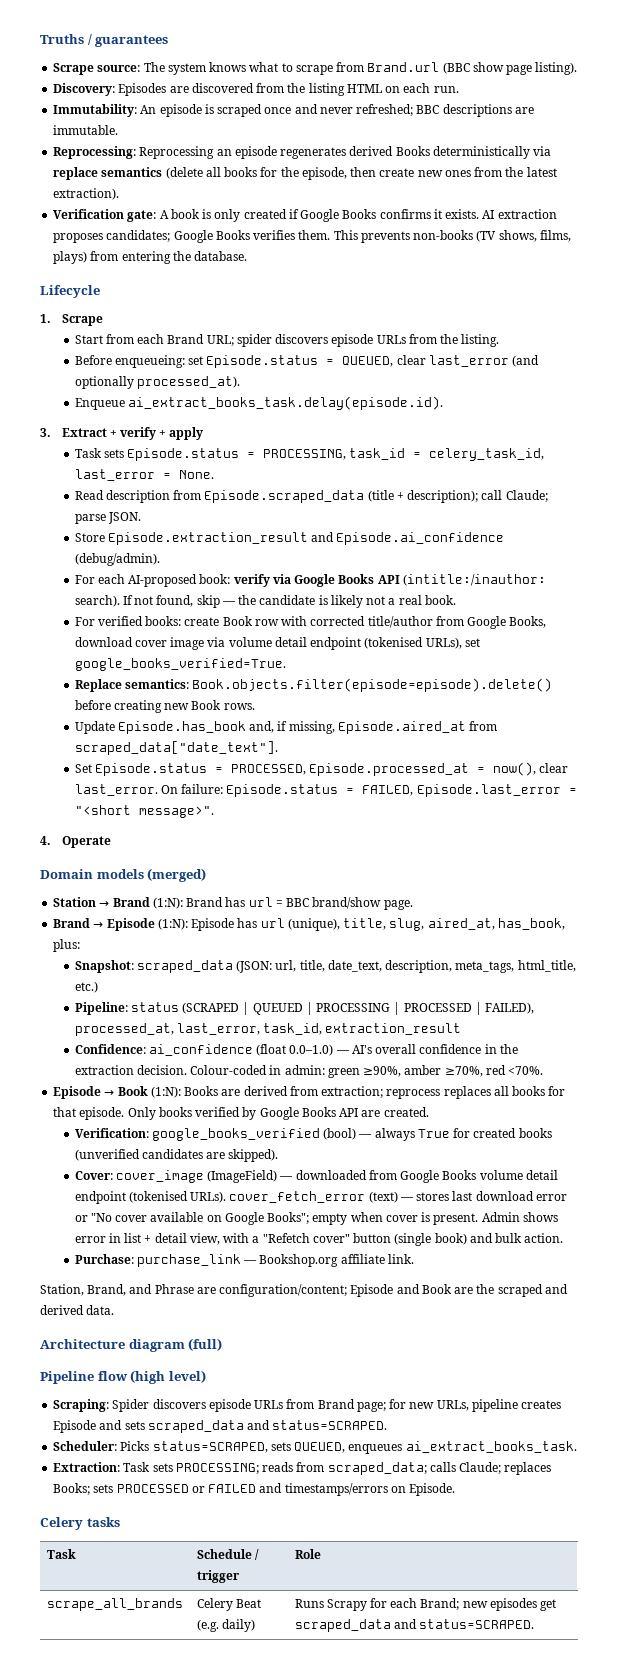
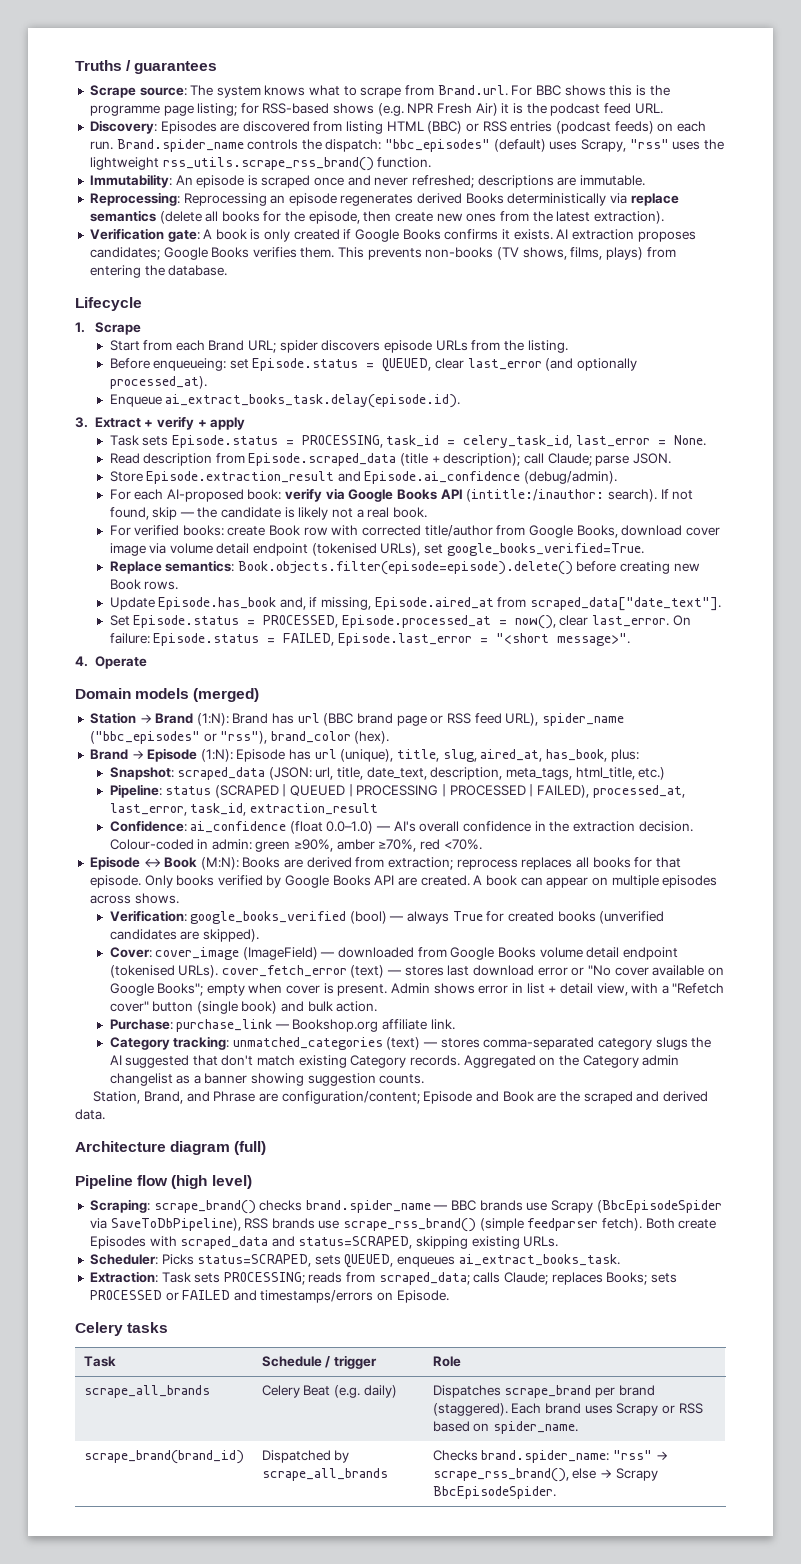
- Scrape source: The system knows what to scrape from Brand.url (BBC show page listing).
+ Scrape source: The system knows what to scrape from Brand.url. For BBC shows this is the programme page listing; for RSS-based shows (e.g. NPR Fresh Air) it is the podcast feed URL.
- Discovery: Episodes are discovered from the listing HTML on each run.
+ Discovery: Episodes are discovered from listing HTML (BBC) or RSS entries (podcast feeds) on each run. Brand.spider_name controls the dispatch: "bbc_episodes" (default) uses Scrapy, "rss" uses the lightweight rss_utils.scrape_rss_brand() function.
- Immutability: An episode is scraped once and never refreshed; BBC descriptions are immutable.
+ Immutability: An episode is scraped once and never refreshed; descriptions are immutable.
- Station → Brand (1:N): Brand has url = BBC brand/show page.
+ Station → Brand (1:N): Brand has url (BBC brand page or RSS feed URL), spider_name ("bbc_episodes" or "rss"), brand_color (hex).
- Episode → Book (1:N): Books are derived from extraction; reprocess replaces all books for that episode.
+ Episode ↔ Book (M:N): Books are derived from extraction; reprocess replaces all books for that episode.
+ A book can appear on multiple episodes across shows.
+ Category tracking: unmatched_categories (text) — stores comma-separated category slugs the AI suggested that don't match existing Category records. Aggregated on the Category admin changelist as a banner showing suggestion counts.
- Scraping: Spider discovers episode URLs from Brand page; for new URLs, pipeline creates Episode and sets scraped_data and status=SCRAPED.
+ Scraping: scrape_brand() checks brand.spider_name — BBC brands use Scrapy (BbcEpisodeSpider via SaveToDbPipeline), RSS brands use scrape_rss_brand() (simple feedparser fetch). Both create Episodes with scraped_data and status=SCRAPED, skipping existing URLs.
- scrape_all_brands | Celery Beat (e.g. daily) | Runs Scrapy for each Brand; new episodes get scraped_data and status=SCRAPED.
+ scrape_all_brands | Celery Beat (e.g. daily) | Dispatches scrape_brand per brand (staggered). Each brand uses Scrapy or RSS based on spider_name.
+ scrape_brand(brand_id) | Dispatched by scrape_all_brands | Checks brand.spider_name: "rss" → scrape_rss_brand(), else → Scrapy BbcEpisodeSpider.

